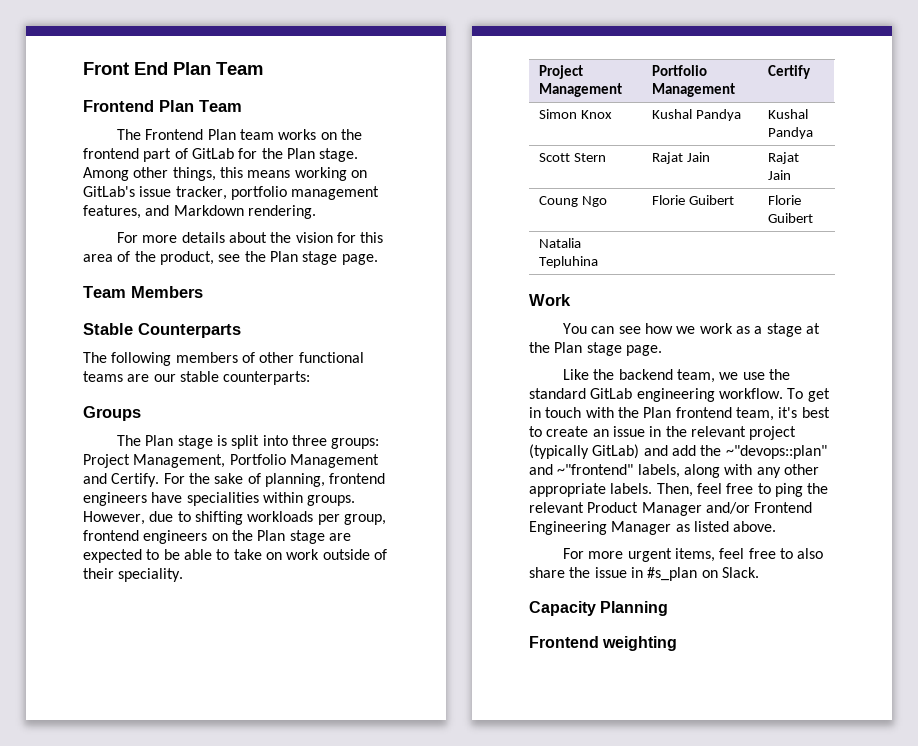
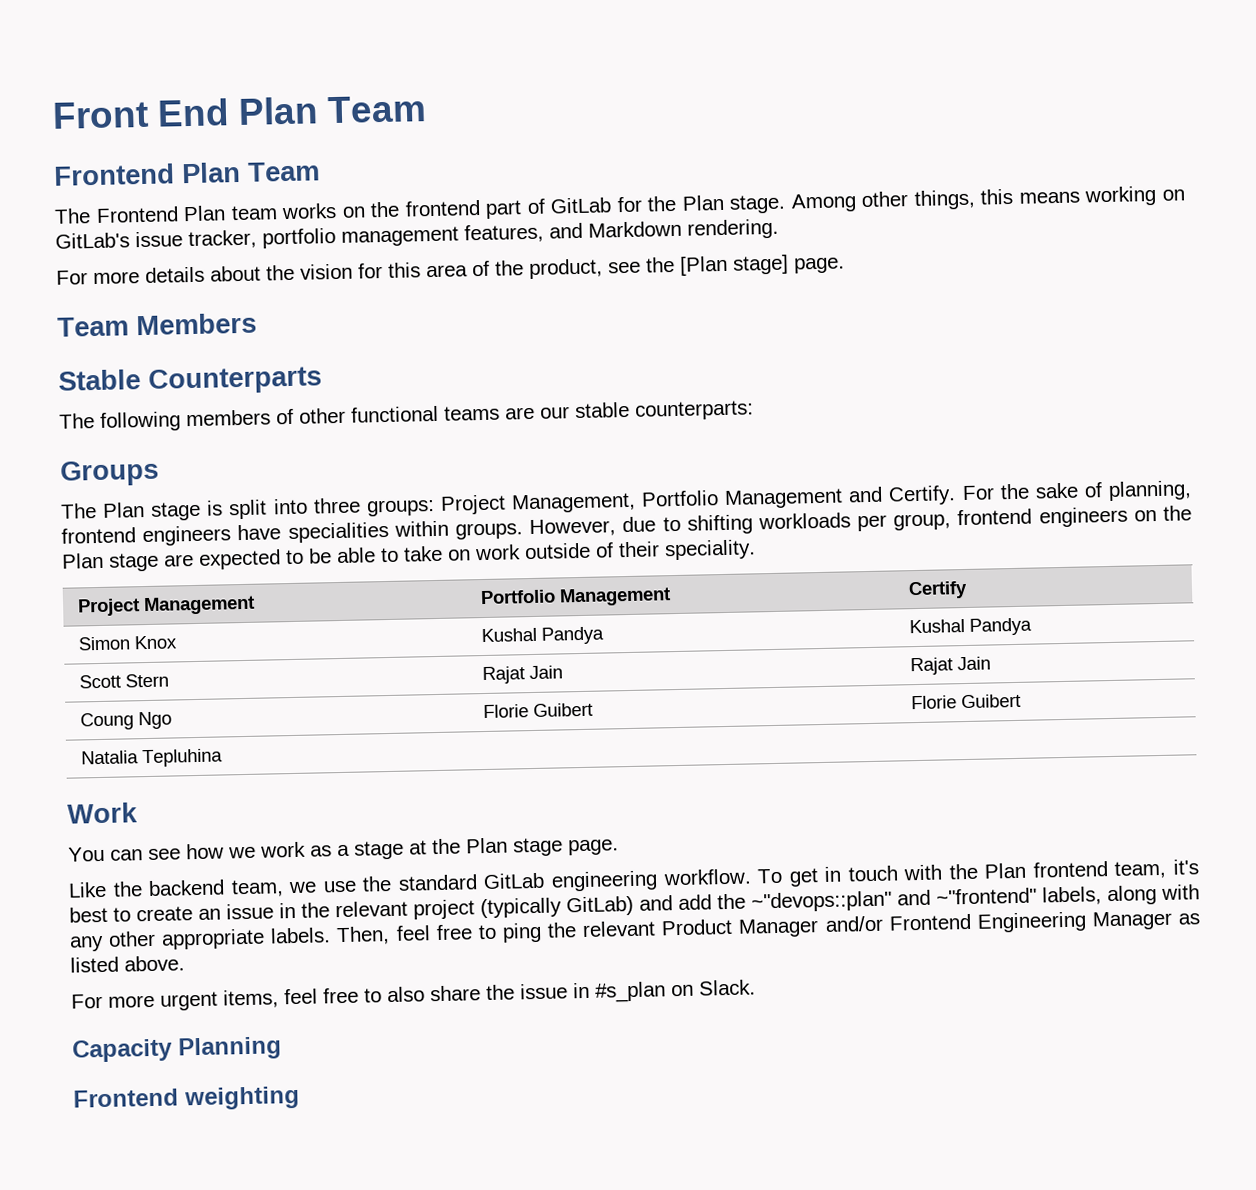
- For more details about the vision for this area of the product, see the Plan stage page.
+ For more details about the vision for this area of the product, see the [Plan stage] page.

